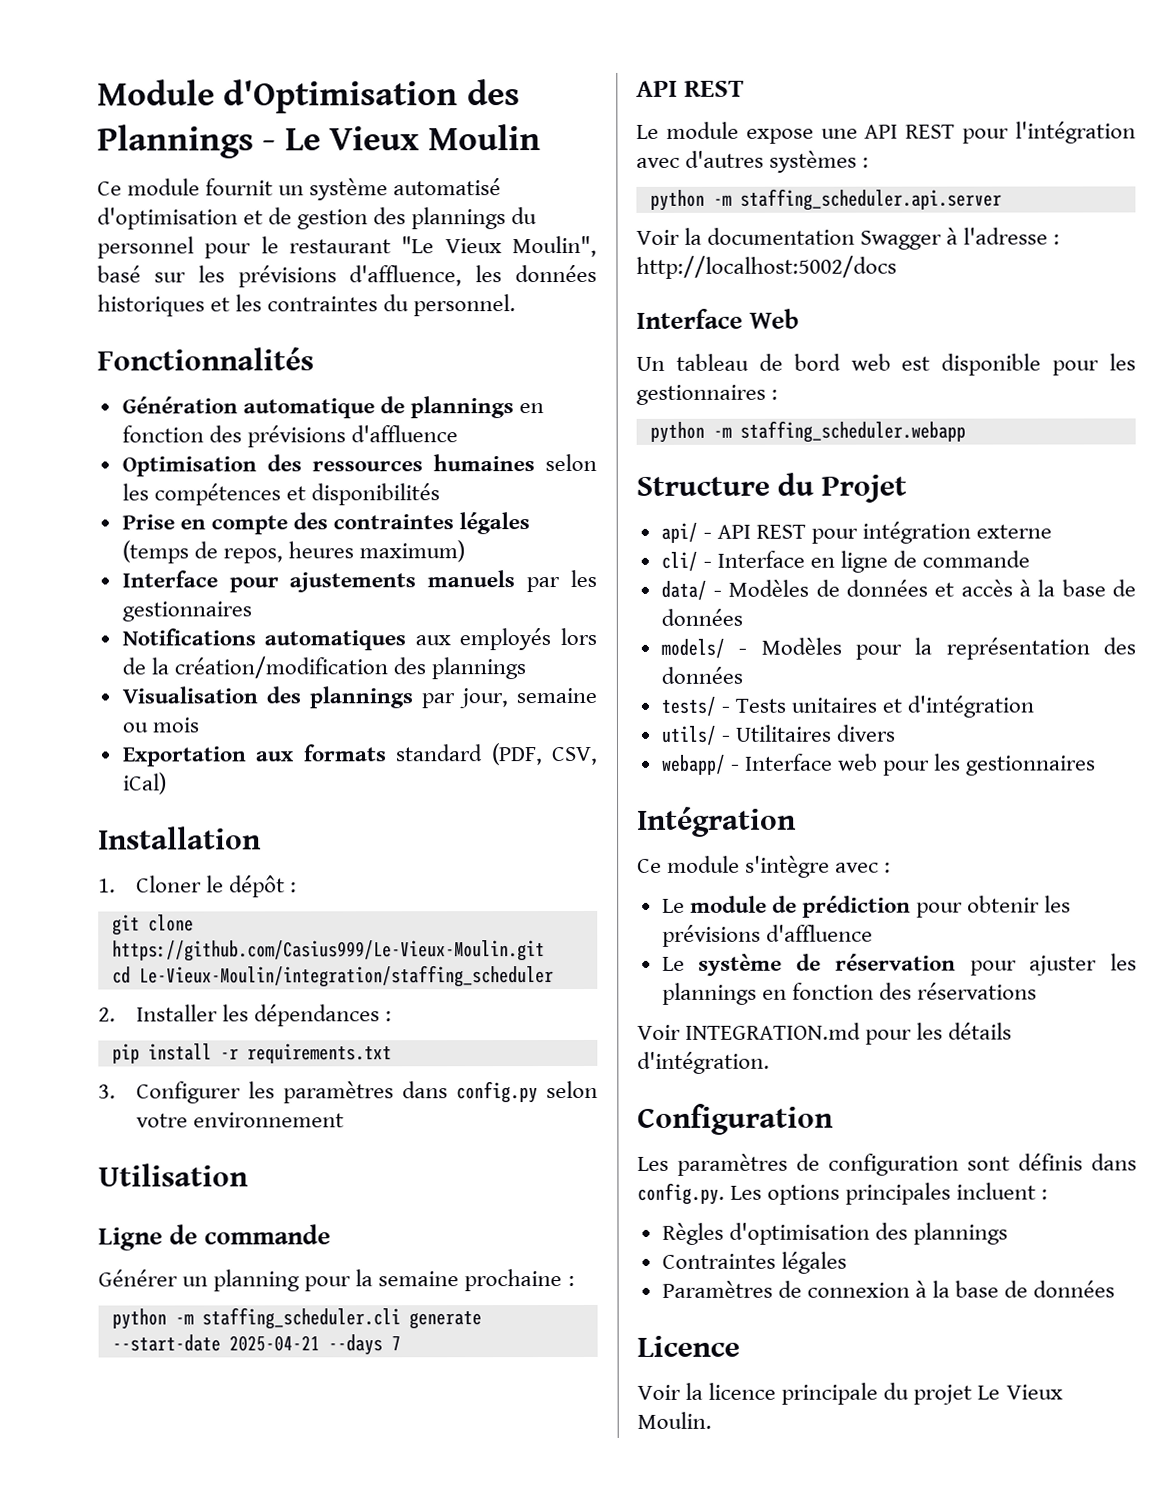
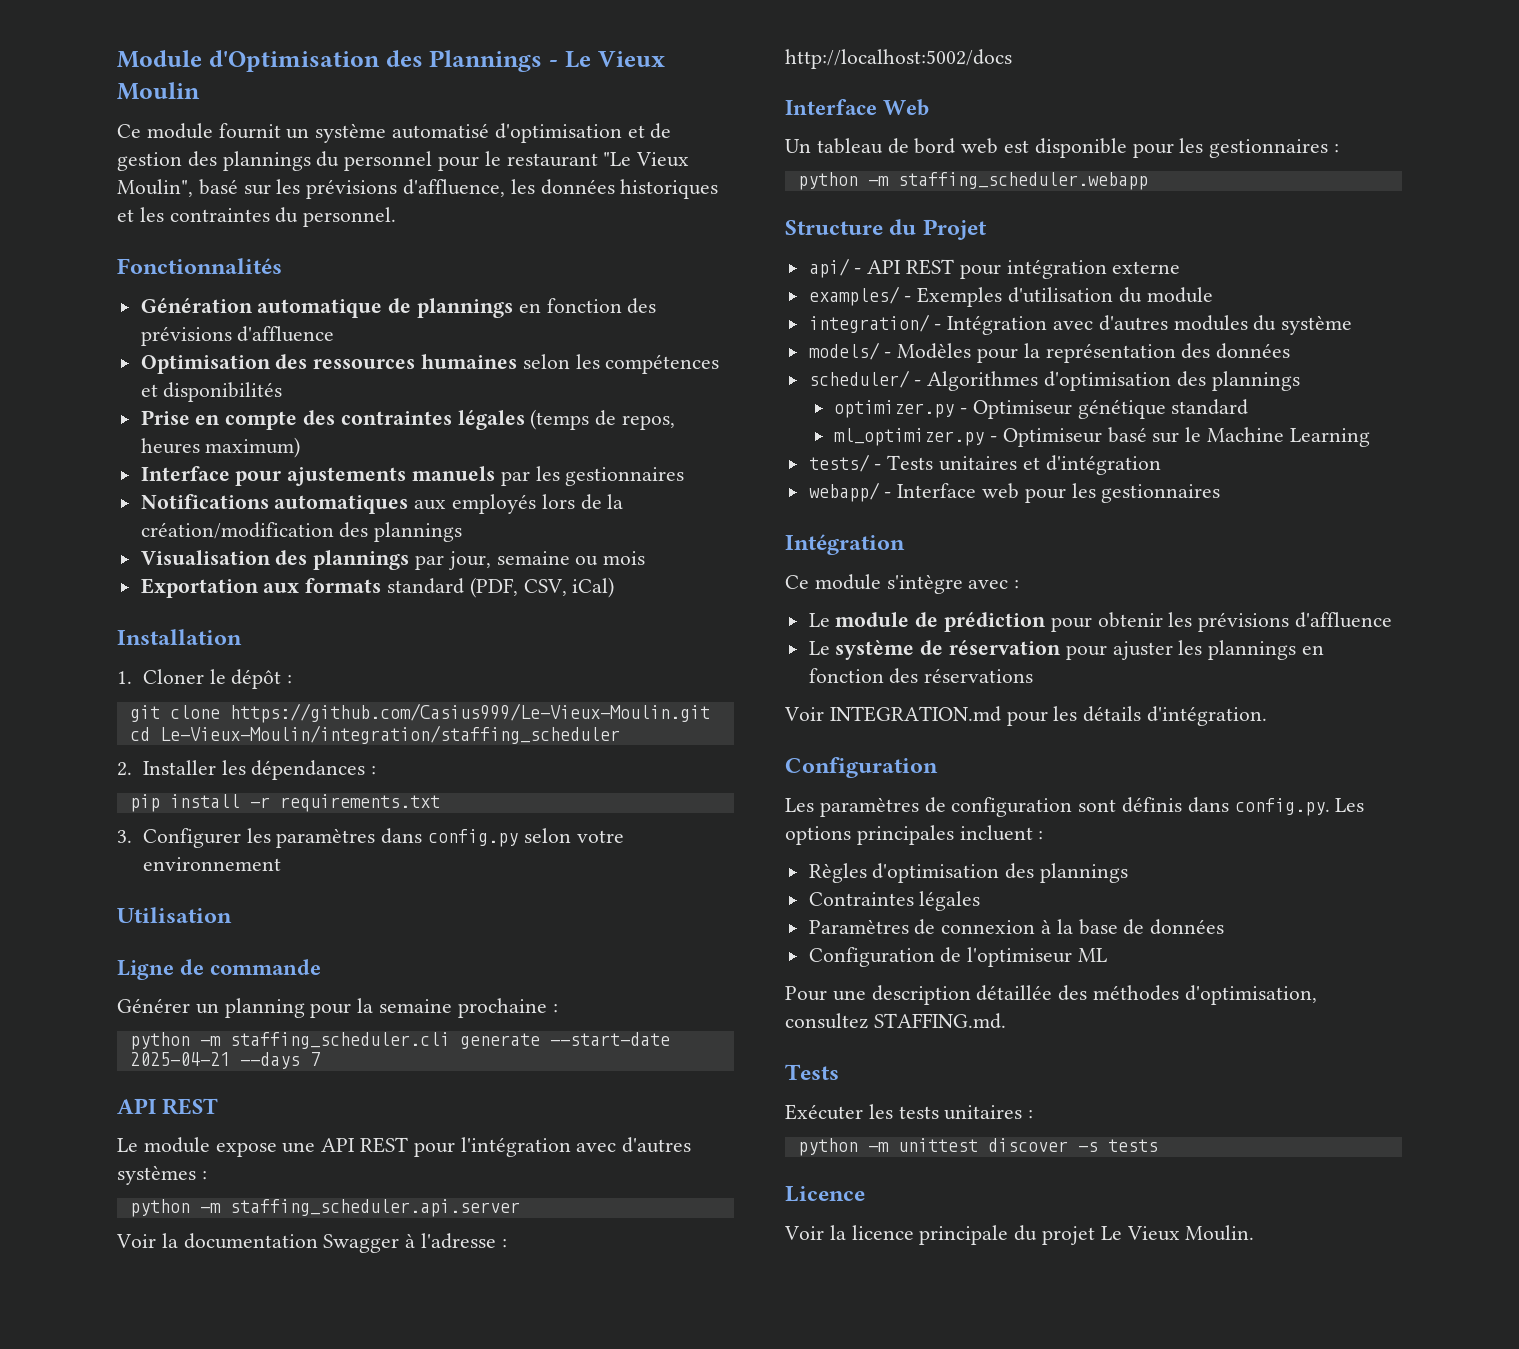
- cli/ - Interface en ligne de commande
- data/ - Modèles de données et accès à la base de données
+ examples/ - Exemples d'utilisation du module
+ integration/ - Intégration avec d'autres modules du système
+ scheduler/ - Algorithmes d'optimisation des plannings
+ optimizer.py - Optimiseur génétique standard
+ ml_optimizer.py - Optimiseur basé sur le Machine Learning
- utils/ - Utilitaires divers
+ Configuration de l'optimiseur ML
+ Pour une description détaillée des méthodes d'optimisation, consultez STAFFING.md.
+ Tests
+ Exécuter les tests unitaires :
+ python -m unittest discover -s tests

